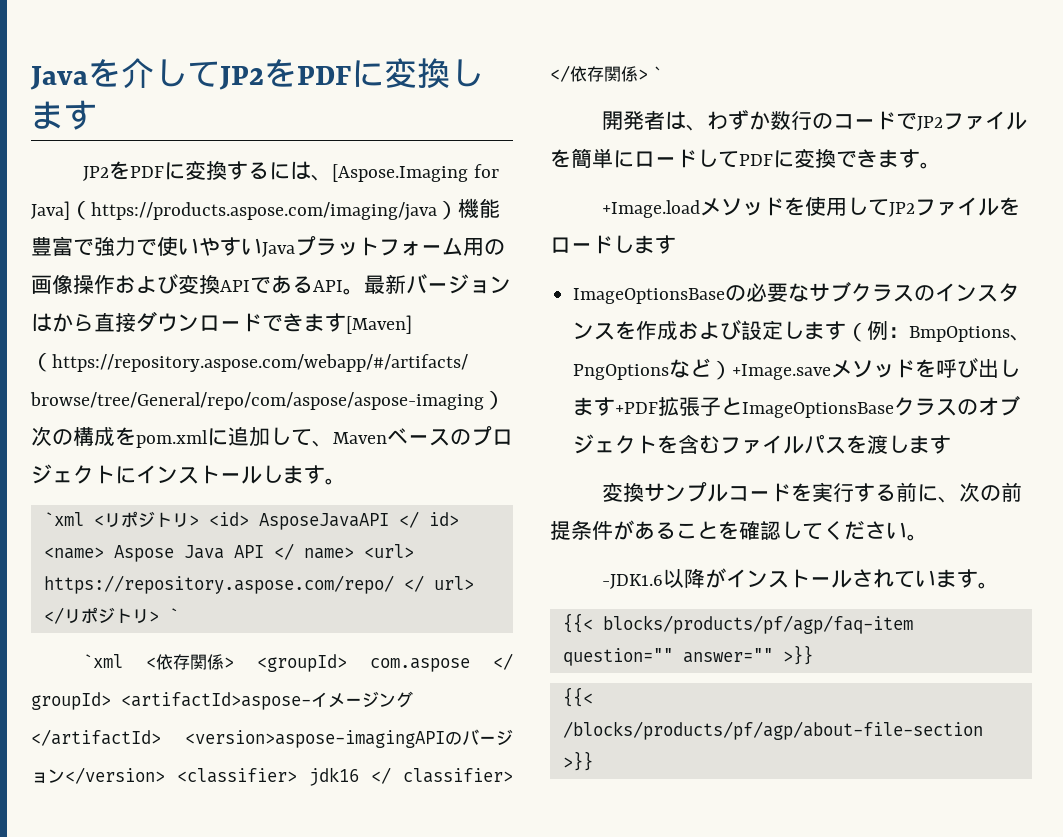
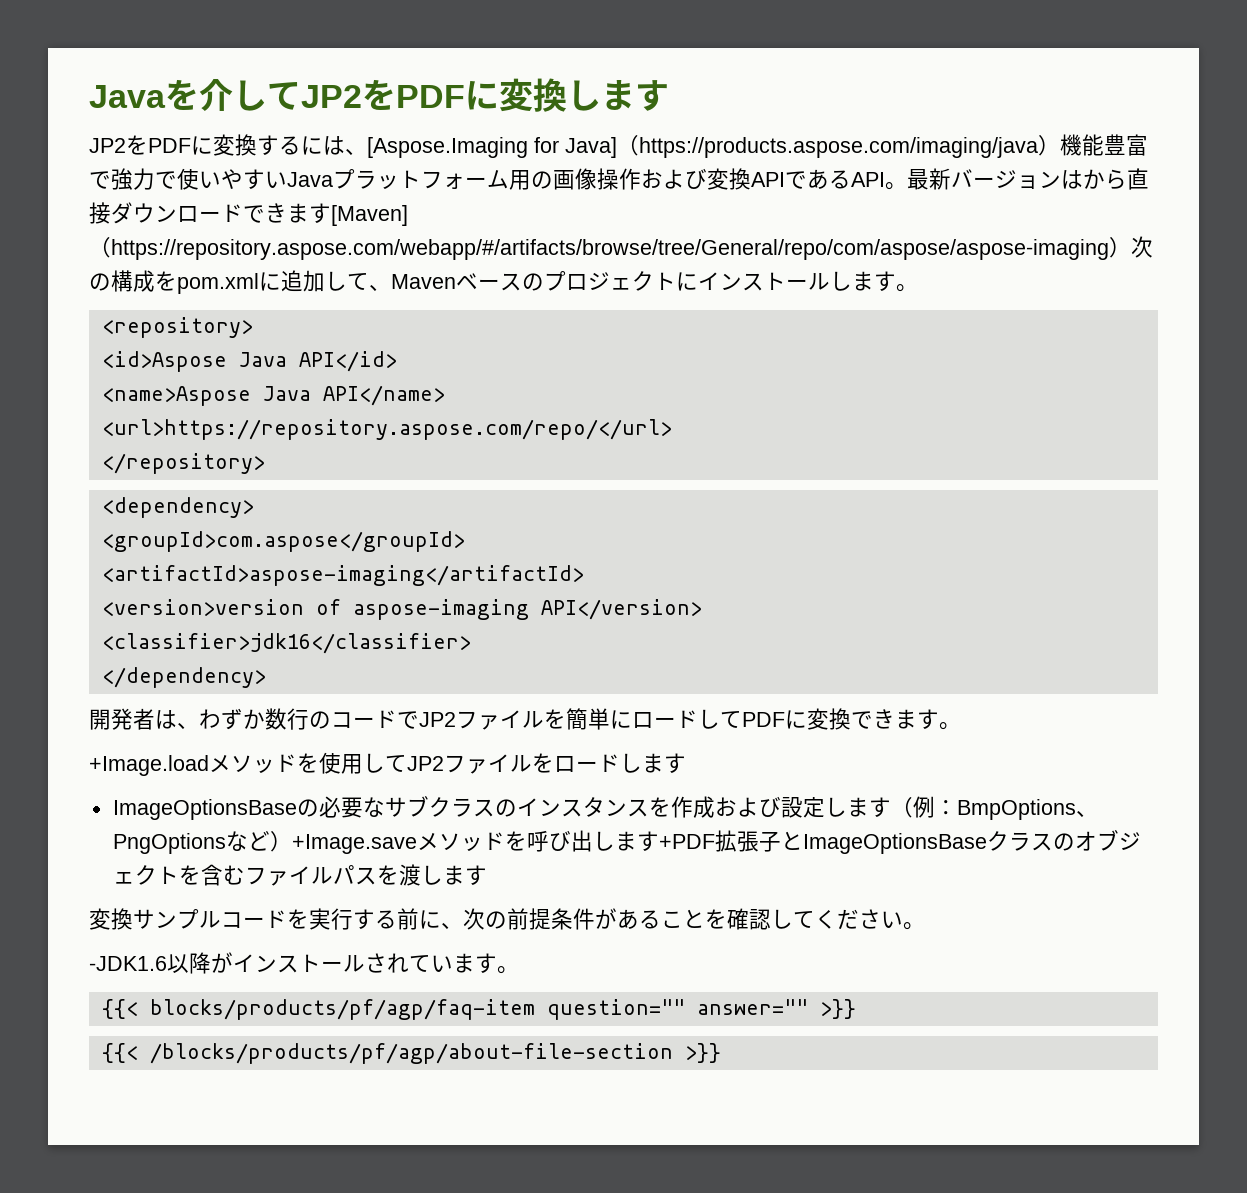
- `xml <リポジトリ> <id> AsposeJavaAPI </ id> <name> Aspose Java API </ name> <url> https://repository.aspose.com/repo/ </ url> </リポジトリ> `
- `xml <依存関係> <groupId> com.aspose </ groupId> <artifactId>aspose-イメージング</artifactId> <version>aspose-imagingAPIのバージョン</version> <classifier> jdk16 </ classifier> </依存関係> `
+ <repository>
+ <id>Aspose Java API</id>
+ <name>Aspose Java API</name>
+ <url>https://repository.aspose.com/repo/</url>
+ </repository>
+ <dependency>
+ <groupId>com.aspose</groupId>
+ <artifactId>aspose-imaging</artifactId>
+ <version>version of aspose-imaging API</version>
+ <classifier>jdk16</classifier>
+ </dependency>

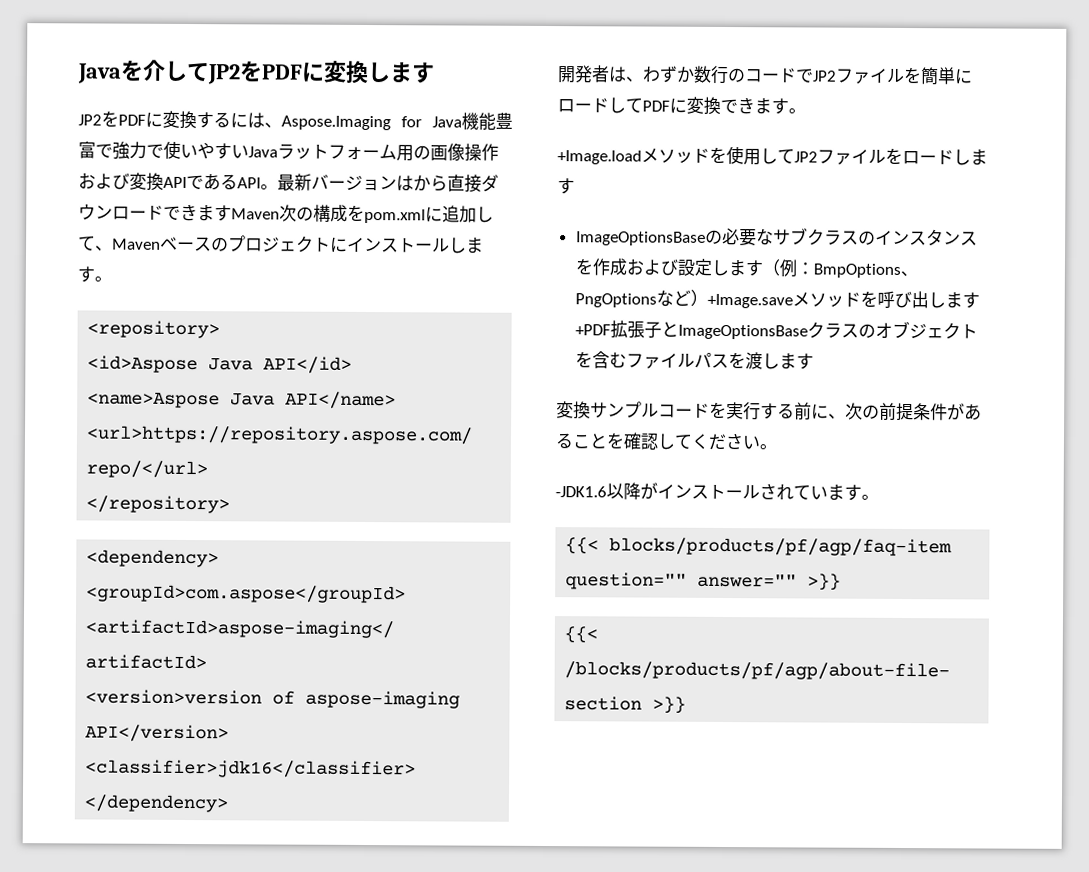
- JP2をPDFに変換するには、[Aspose.Imaging for Java]（https://products.aspose.com/imaging/java）機能豊富で強力で使いやすいJavaプラットフォーム用の画像操作および変換APIであるAPI。
+ JP2をPDFに変換するには、Aspose.Imaging for Java機能豊富で強力で使いやすいJavaラットフォーム用の画像操作および変換APIであるAPI。
- 最新バージョンはから直接ダウンロードできます[Maven]（https://repository.aspose.com/webapp/#/artifacts/browse/tree/General/repo/com/aspose/aspose-imaging）次の構成をpom.xmlに追加して、Mavenベースのプロジェクトにインストールします。
+ 最新バージョンはから直接ダウンロードできますMaven次の構成をpom.xmlに追加して、Mavenベースのプロジェクトにインストールします。

